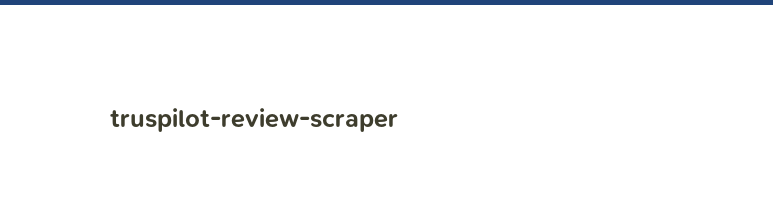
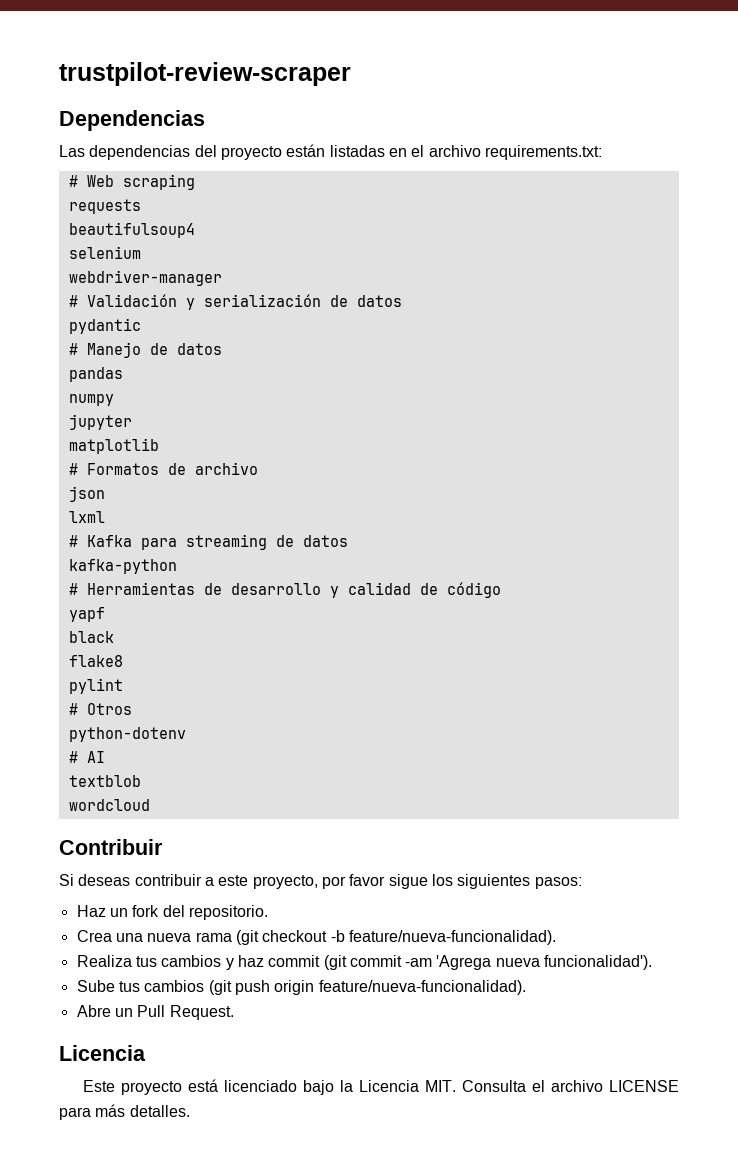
- truspilot-review-scraper
+ trustpilot-review-scraper
+ Dependencias
+ Las dependencias del proyecto están listadas en el archivo requirements.txt:
+ # Web scraping
+ requests
+ beautifulsoup4
+ selenium
+ webdriver-manager
+ # Validación y serialización de datos
+ pydantic
+ # Manejo de datos
+ pandas
+ numpy
+ jupyter
+ matplotlib
+ # Formatos de archivo
+ json
+ lxml
+ # Kafka para streaming de datos
+ kafka-python
+ # Herramientas de desarrollo y calidad de código
+ yapf
+ black
+ flake8
+ pylint
+ # Otros
+ python-dotenv
+ # AI
+ textblob
+ wordcloud
+ Contribuir
+ Si deseas contribuir a este proyecto, por favor sigue los siguientes pasos:
+ Haz un fork del repositorio.
+ Crea una nueva rama (git checkout -b feature/nueva-funcionalidad).
+ Realiza tus cambios y haz commit (git commit -am 'Agrega nueva funcionalidad').
+ Sube tus cambios (git push origin feature/nueva-funcionalidad).
+ Abre un Pull Request.
+ Licencia
+ Este proyecto está licenciado bajo la Licencia MIT. Consulta el archivo LICENSE para más detalles.

